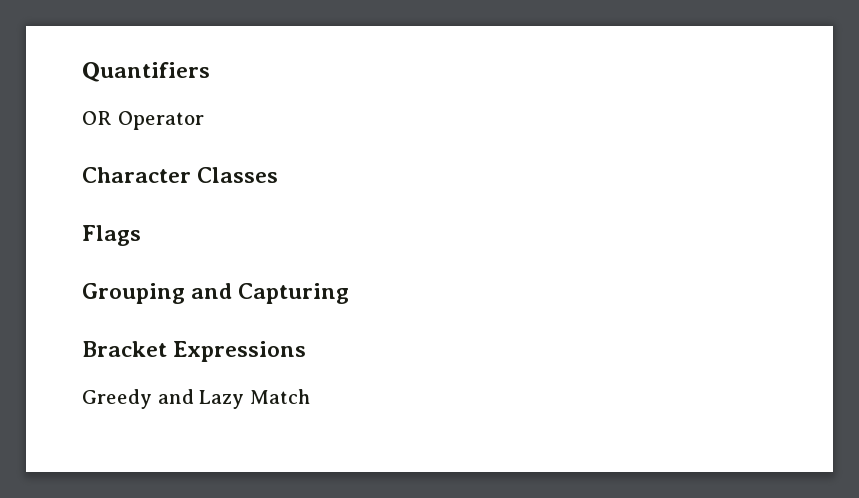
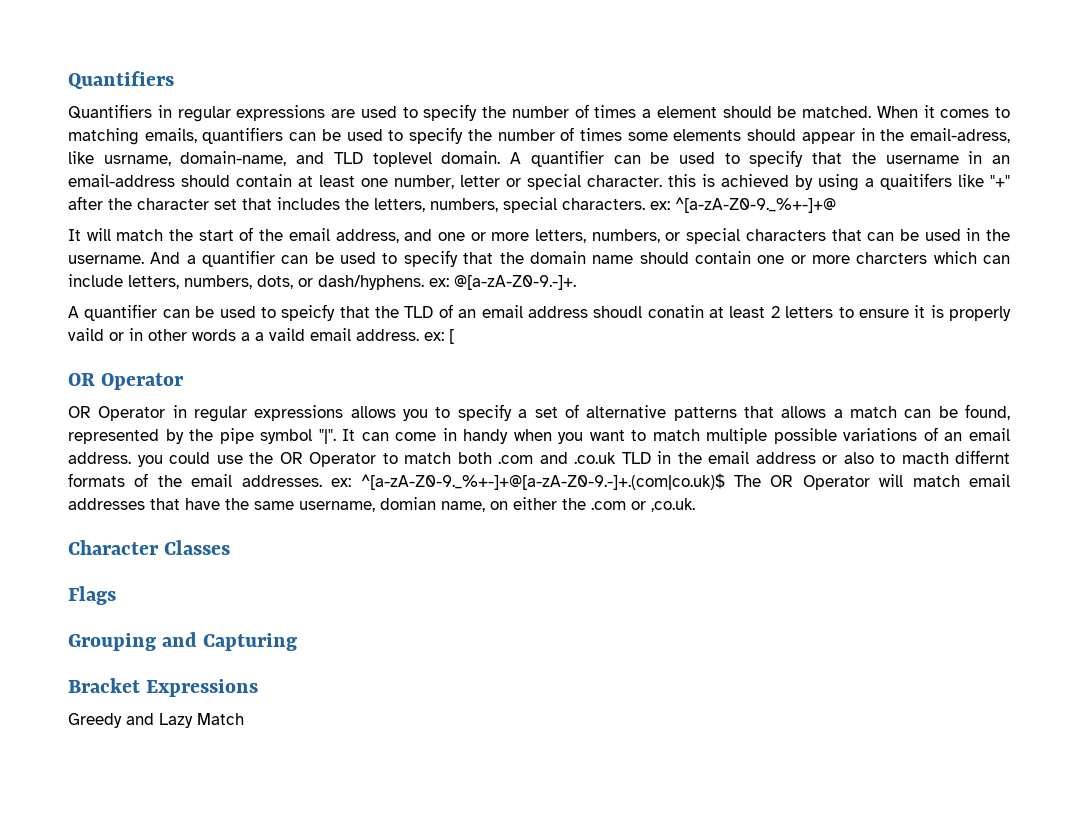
+ Quantifiers in regular expressions are used to specify the number of times a element should be matched. When it comes to matching emails, quantifiers can be used to specify the number of times some elements should appear in the email-adress, like usrname, domain-name, and TLD toplevel domain. A quantifier can be used to specify that the username in an email-address should contain at least one number, letter or special character. this is achieved by using a quaitifers like "+" after the character set that includes the letters, numbers, special characters. ex: ^[a-zA-Z0-9._%+-]+@
+ It will match the start of the email address, and one or more letters, numbers, or special characters that can be used in the username. And a quantifier can be used to specify that the domain name should contain one or more charcters which can include letters, numbers, dots, or dash/hyphens. ex: @[a-zA-Z0-9.-]+.
+ A quantifier can be used to speicfy that the TLD of an email address shoudl conatin at least 2 letters to ensure it is properly vaild or in other words a a vaild email address. ex: [
  OR Operator
+ OR Operator in regular expressions allows you to specify a set of alternative patterns that allows a match can be found, represented by the pipe symbol "|". It can come in handy when you want to match multiple possible variations of an email address. you could use the OR Operator to match both .com and .co.uk TLD in the email address or also to macth differnt formats of the email addresses. ex: ^[a-zA-Z0-9._%+-]+@[a-zA-Z0-9.-]+.(com|co.uk)$ The OR Operator will match email addresses that have the same username, domian name, on either the .com or ,co.uk.

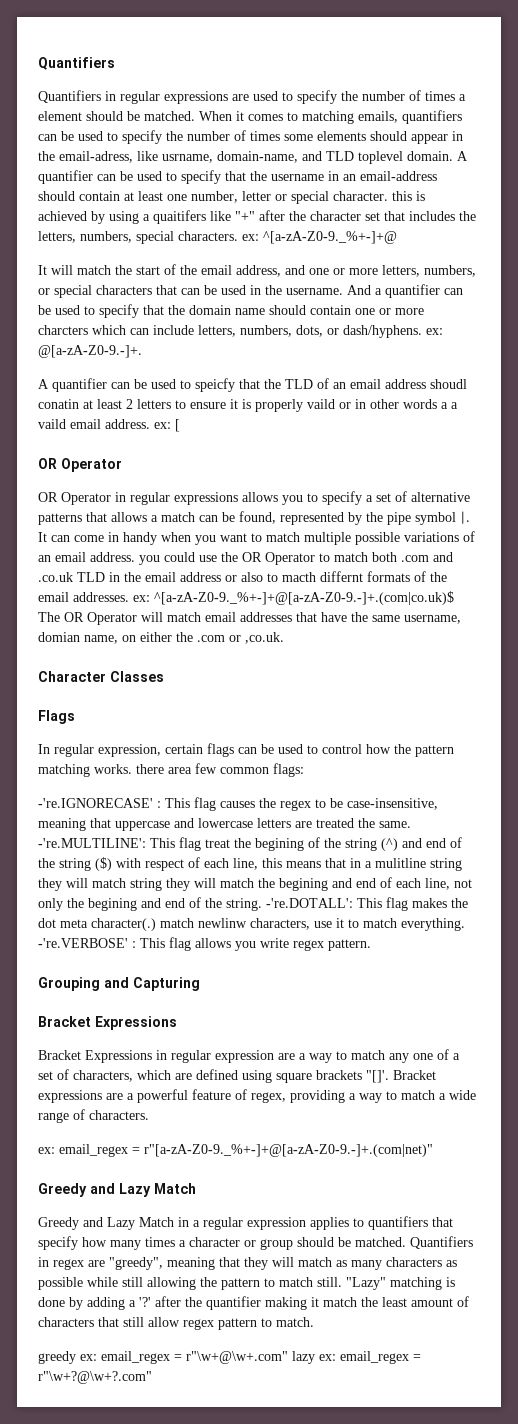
- OR Operator in regular expressions allows you to specify a set of alternative patterns that allows a match can be found, represented by the pipe symbol "|".
+ OR Operator in regular expressions allows you to specify a set of alternative patterns that allows a match can be found, represented by the pipe symbol |.
+ In regular expression, certain flags can be used to control how the pattern matching works. there area few common flags:
+ -'re.IGNORECASE' : This flag causes the regex to be case-insensitive, meaning that uppercase and lowercase letters are treated the same. -'re.MULTILINE': This flag treat the begining of the string (^) and end of the string ($) with respect of each line, this means that in a mulitline string they will match string they will match the begining and end of each line, not only the begining and end of the string. -'re.DOTALL': This flag makes the dot meta character(.) match newlinw characters, use it to match everything. -'re.VERBOSE' : This flag allows you write regex pattern.
+ Bracket Expressions in regular expression are a way to match any one of a set of characters, which are defined using square brackets "[]'. Bracket expressions are a powerful feature of regex, providing a way to match a wide range of characters.
+ ex: email_regex = r"[a-zA-Z0-9._%+-]+@[a-zA-Z0-9.-]+.(com|net)"
  Greedy and Lazy Match
+ Greedy and Lazy Match in a regular expression applies to quantifiers that specify how many times a character or group should be matched. Quantifiers in regex are "greedy", meaning that they will match as many characters as possible while still allowing the pattern to match still. "Lazy" matching is done by adding a '?' after the quantifier making it match the least amount of characters that still allow regex pattern to match.
+ greedy ex: email_regex = r"\w+@\w+.com" lazy ex: email_regex = r"\w+?@\w+?.com"

